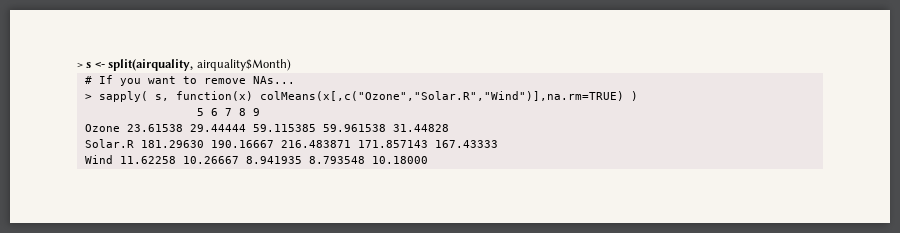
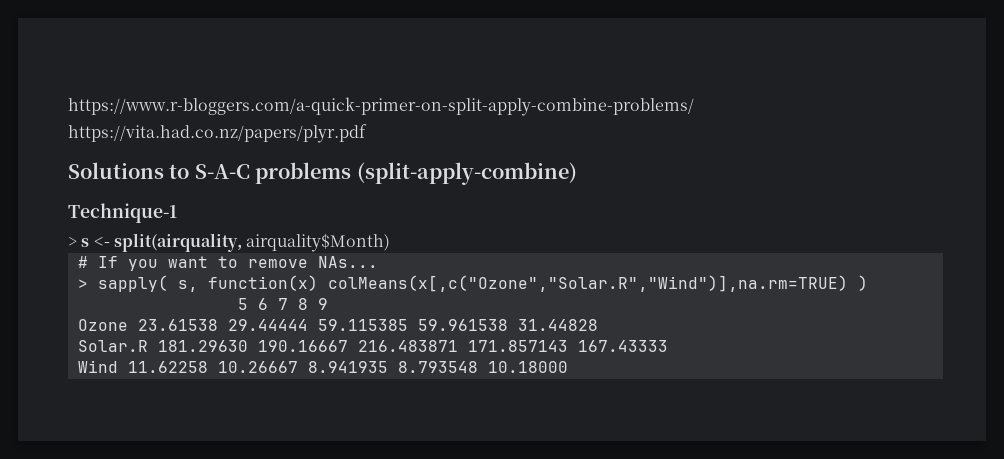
+ https://www.r-bloggers.com/a-quick-primer-on-split-apply-combine-problems/
+ https://vita.had.co.nz/papers/plyr.pdf
+ Solutions to S-A-C problems (split-apply-combine)
+ Technique-1

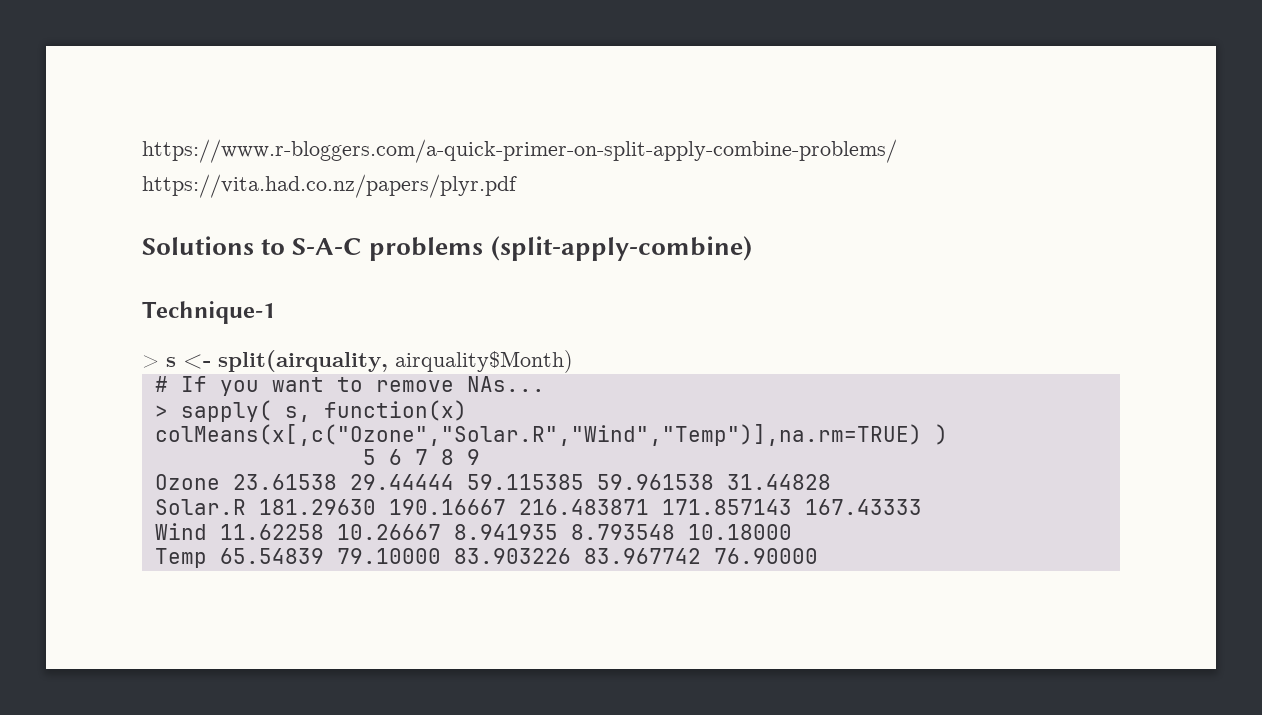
- > sapply( s, function(x) colMeans(x[,c("Ozone","Solar.R","Wind")],na.rm=TRUE) )
+ > sapply( s, function(x) colMeans(x[,c("Ozone","Solar.R","Wind","Temp")],na.rm=TRUE) )
+ Temp 65.54839 79.10000 83.903226 83.967742 76.90000

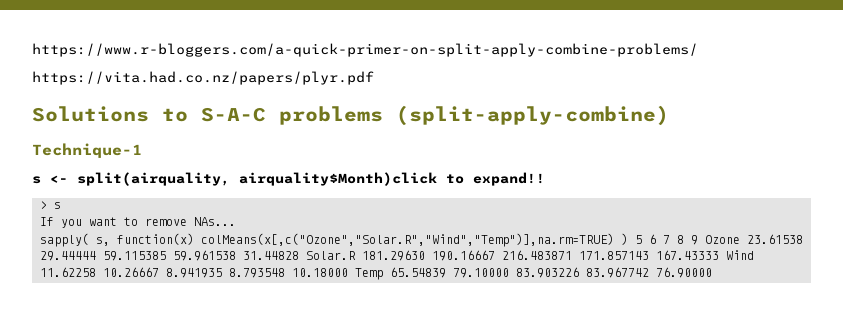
- > s <- split(airquality, airquality$Month)
- # If you want to remove NAs...
+ s <- split(airquality, airquality$Month)click to expand!!
+ > s
+ If you want to remove NAs...
- > sapply( s, function(x) colMeans(x[,c("Ozone","Solar.R","Wind","Temp")],na.rm=TRUE) )
- 5 6 7 8 9
- Ozone 23.61538 29.44444 59.115385 59.961538 31.44828
- Solar.R 181.29630 190.16667 216.483871 171.857143 167.43333
- Wind 11.62258 10.26667 8.941935 8.793548 10.18000
- Temp 65.54839 79.10000 83.903226 83.967742 76.90000
+ sapply( s, function(x) colMeans(x[,c("Ozone","Solar.R","Wind","Temp")],na.rm=TRUE) ) 5 6 7 8 9 Ozone 23.61538 29.44444 59.115385 59.961538 31.44828 Solar.R 181.29630 190.16667 216.483871 171.857143 167.43333 Wind 11.62258 10.26667 8.941935 8.793548 10.18000 Temp 65.54839 79.10000 83.903226 83.967742 76.90000

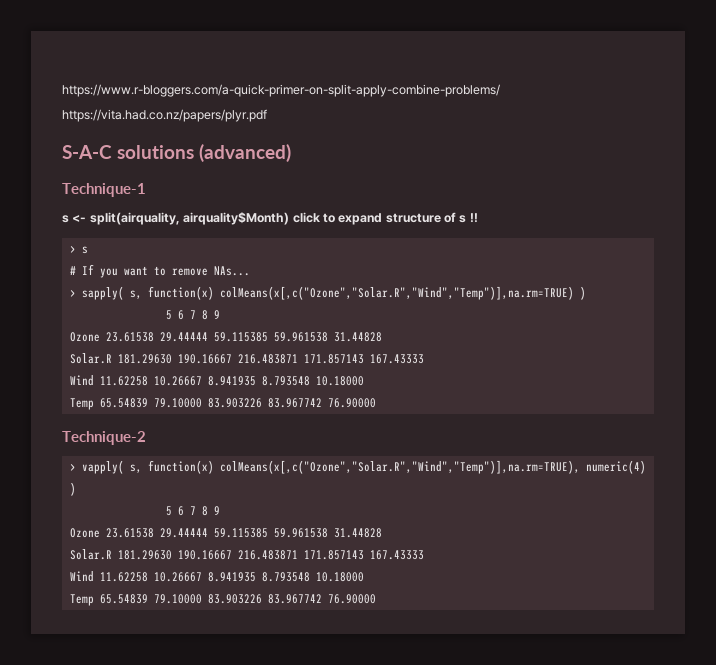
- Solutions to S-A-C problems (split-apply-combine)
+ S-A-C solutions (advanced)
- s <- split(airquality, airquality$Month)click to expand!!
+ s <- split(airquality, airquality$Month) click to expand structure of s !!
- If you want to remove NAs...
+ # If you want to remove NAs...
- sapply( s, function(x) colMeans(x[,c("Ozone","Solar.R","Wind","Temp")],na.rm=TRUE) ) 5 6 7 8 9 Ozone 23.61538 29.44444 59.115385 59.961538 31.44828 Solar.R 181.29630 190.16667 216.483871 171.857143 167.43333 Wind 11.62258 10.26667 8.941935 8.793548 10.18000 Temp 65.54839 79.10000 83.903226 83.967742 76.90000
+ > sapply( s, function(x) colMeans(x[,c("Ozone","Solar.R","Wind","Temp")],na.rm=TRUE) )
+ 5 6 7 8 9
+ Ozone 23.61538 29.44444 59.115385 59.961538 31.44828
+ Solar.R 181.29630 190.16667 216.483871 171.857143 167.43333
+ Wind 11.62258 10.26667 8.941935 8.793548 10.18000
+ Temp 65.54839 79.10000 83.903226 83.967742 76.90000
+ Technique-2
+ > vapply( s, function(x) colMeans(x[,c("Ozone","Solar.R","Wind","Temp")],na.rm=TRUE), numeric(4) )
+ 5 6 7 8 9
+ Ozone 23.61538 29.44444 59.115385 59.961538 31.44828
+ Solar.R 181.29630 190.16667 216.483871 171.857143 167.43333
+ Wind 11.62258 10.26667 8.941935 8.793548 10.18000
+ Temp 65.54839 79.10000 83.903226 83.967742 76.90000

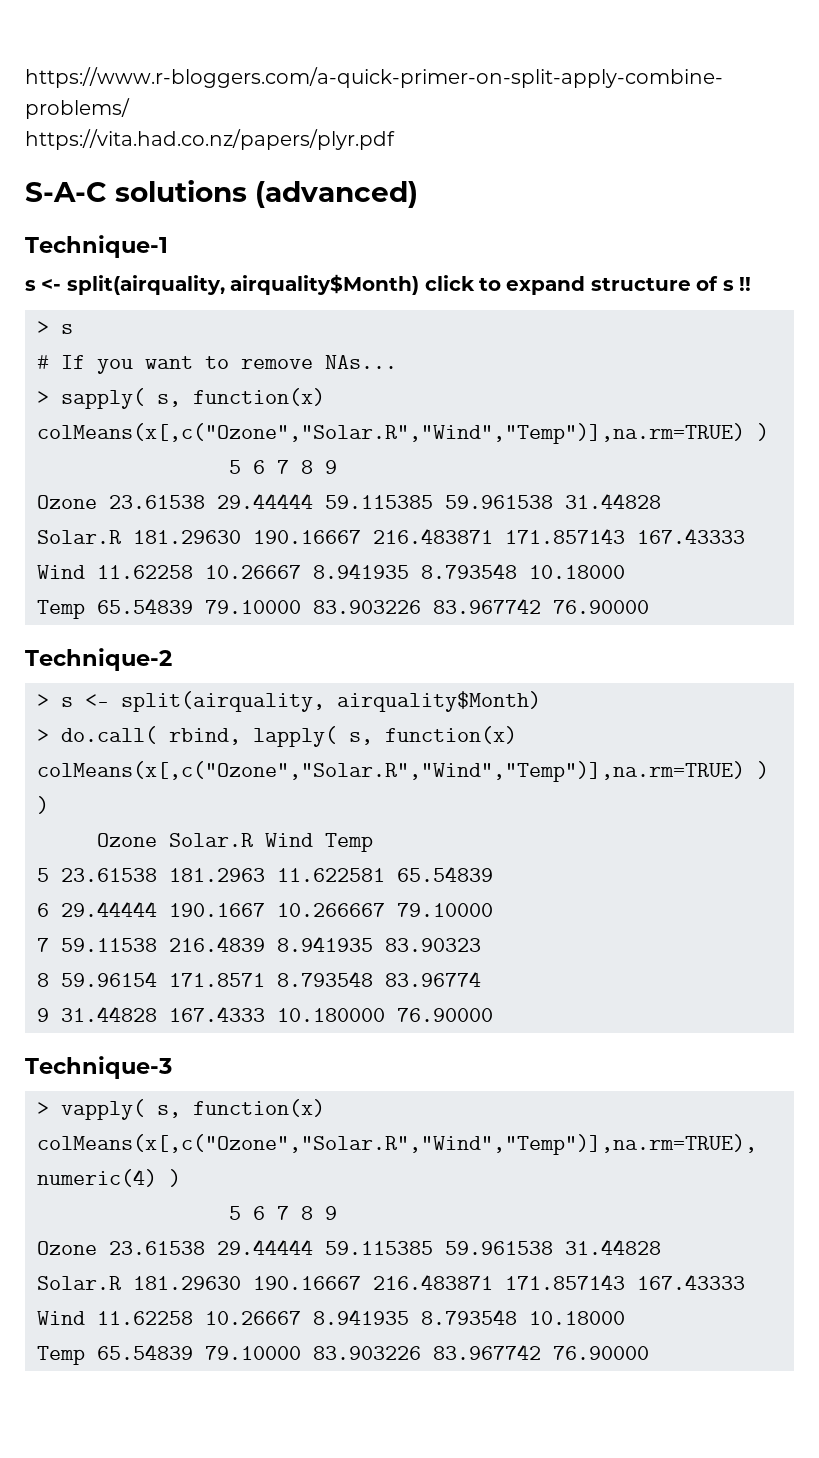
+ > s <- split(airquality, airquality$Month)
+ > do.call( rbind, lapply( s, function(x) colMeans(x[,c("Ozone","Solar.R","Wind","Temp")],na.rm=TRUE) ) )
+ Ozone Solar.R Wind Temp
+ 5 23.61538 181.2963 11.622581 65.54839
+ 6 29.44444 190.1667 10.266667 79.10000
+ 7 59.11538 216.4839 8.941935 83.90323
+ 8 59.96154 171.8571 8.793548 83.96774
+ 9 31.44828 167.4333 10.180000 76.90000
+ Technique-3

